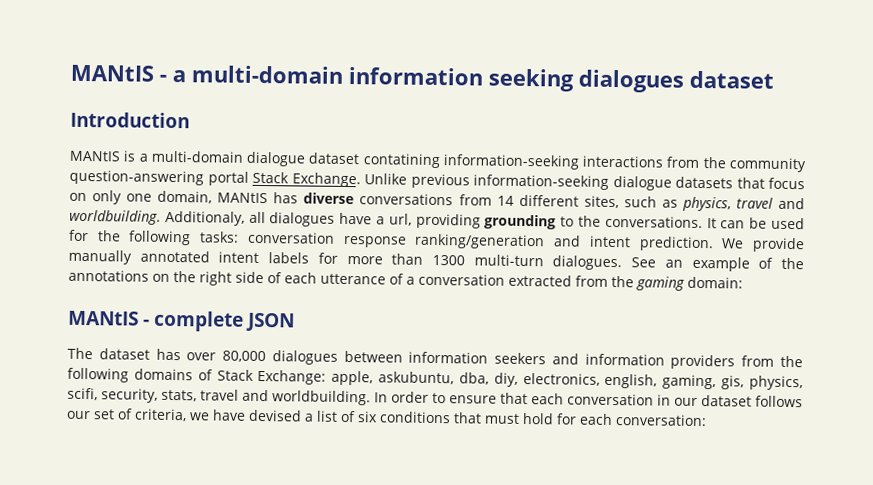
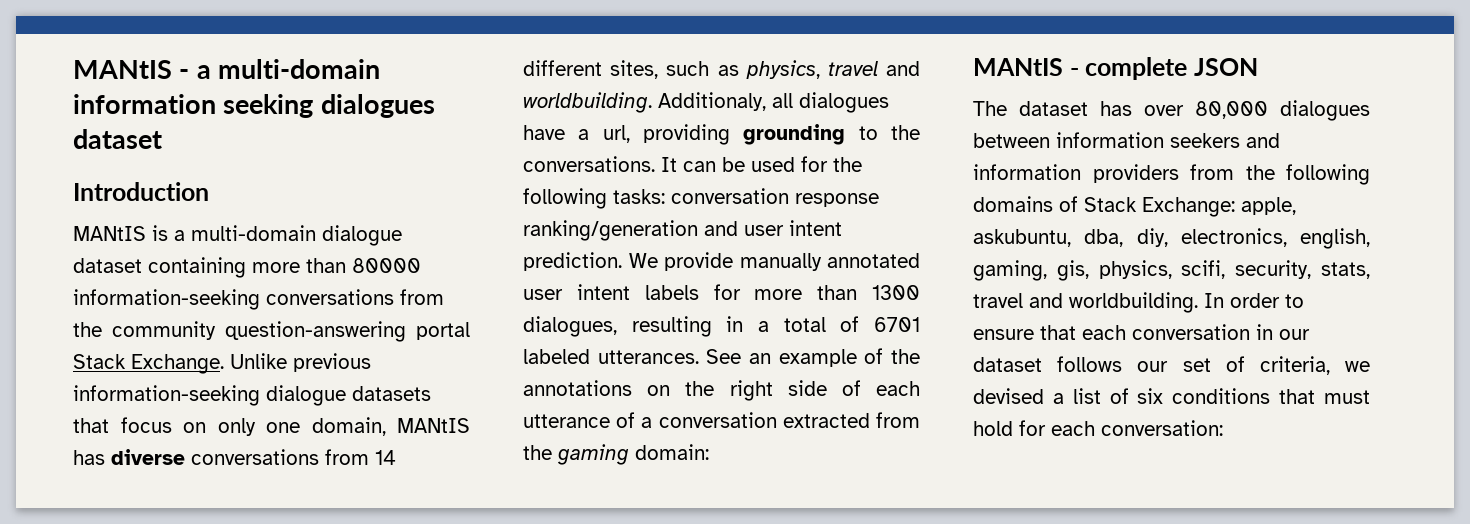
- MANtIS is a multi-domain dialogue dataset contatining information-seeking interactions from the community question-answering portal Stack Exchange.
+ MANtIS is a multi-domain dialogue dataset containing more than 80000 information-seeking conversations from the community question-answering portal Stack Exchange.
- It can be used for the following tasks: conversation response ranking/generation and intent prediction.
+ It can be used for the following tasks: conversation response ranking/generation and user intent prediction.
- We provide manually annotated intent labels for more than 1300 multi-turn dialogues.
+ We provide manually annotated user intent labels for more than 1300 dialogues, resulting in a total of 6701 labeled utterances.
- In order to ensure that each conversation in our dataset follows our set of criteria, we have devised a list of six conditions that must hold for each conversation:
+ In order to ensure that each conversation in our dataset follows our set of criteria, we devised a list of six conditions that must hold for each conversation:

